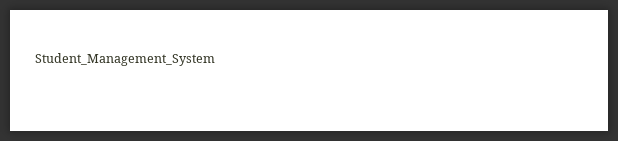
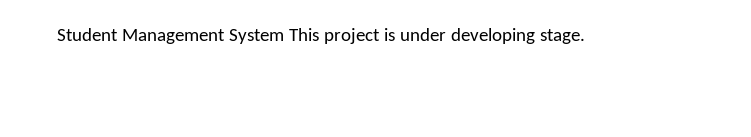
- Student_Management_System
+ Student Management System This project is under developing stage.

